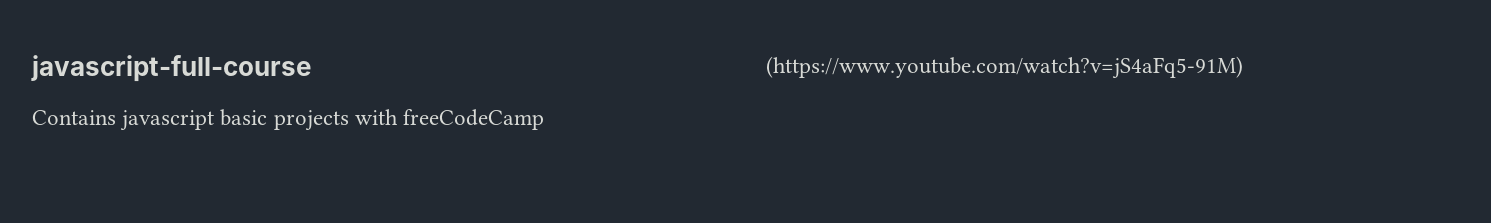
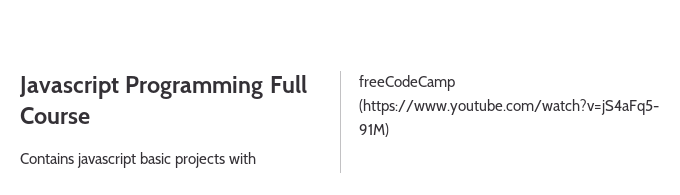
- javascript-full-course
+ Javascript Programming Full Course

